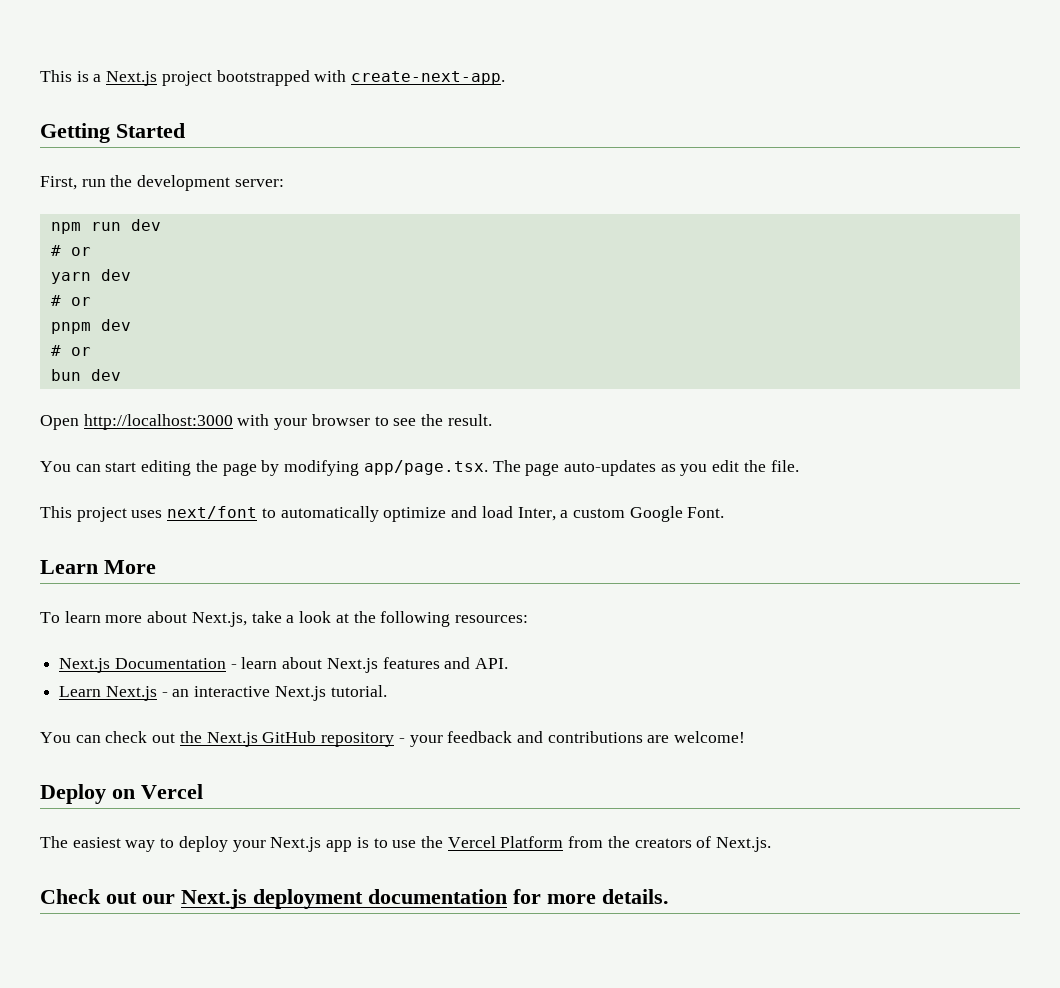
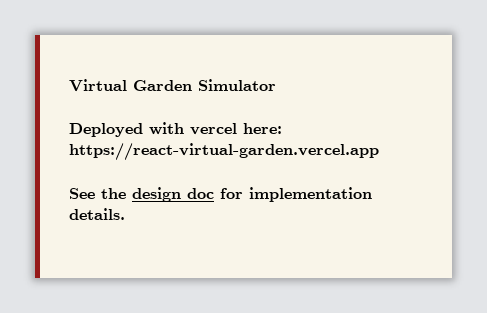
- This is a Next.js project bootstrapped with create-next-app.
- Getting Started
- First, run the development server:
- npm run dev
- # or
- yarn dev
- # or
- pnpm dev
- # or
- bun dev
- Open http://localhost:3000 with your browser to see the result.
- You can start editing the page by modifying app/page.tsx. The page auto-updates as you edit the file.
- This project uses next/font to automatically optimize and load Inter, a custom Google Font.
- Learn More
- To learn more about Next.js, take a look at the following resources:
- Next.js Documentation - learn about Next.js features and API.
- Learn Next.js - an interactive Next.js tutorial.
- You can check out the Next.js GitHub repository - your feedback and contributions are welcome!
- Deploy on Vercel
- The easiest way to deploy your Next.js app is to use the Vercel Platform from the creators of Next.js.
- Check out our Next.js deployment documentation for more details.
+ Virtual Garden Simulator
+ Deployed with vercel here: https://react-virtual-garden.vercel.app
+ See the design doc for implementation details.

